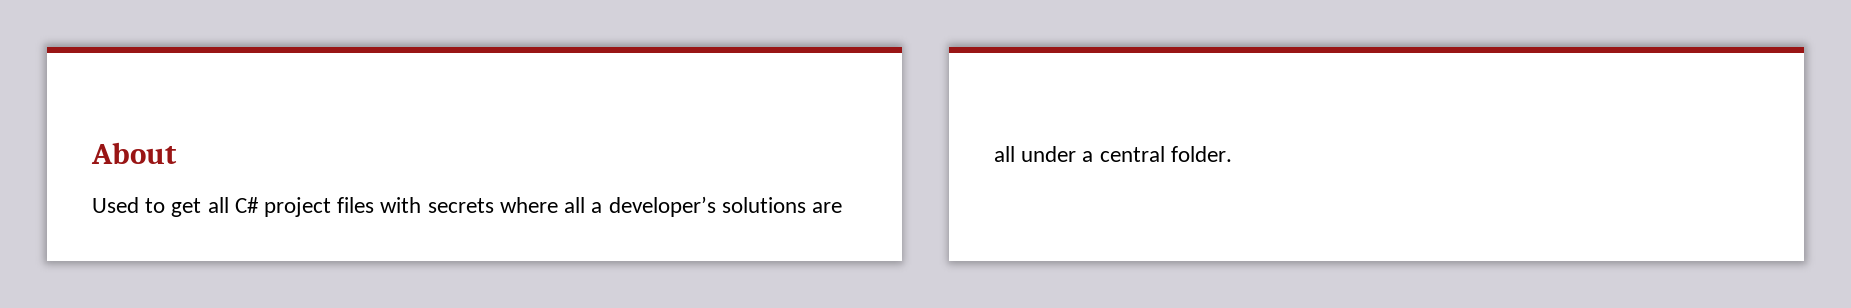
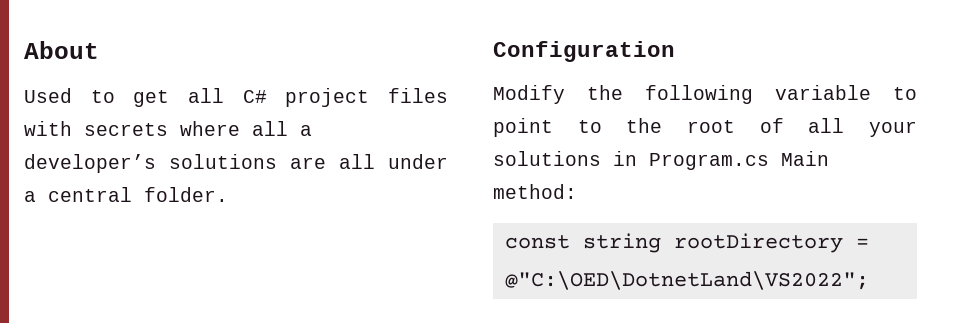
+ Configuration
+ Modify the following variable to point to the root of all your solutions in Program.cs Main method:
+ const string rootDirectory = @"C:\OED\DotnetLand\VS2022";

